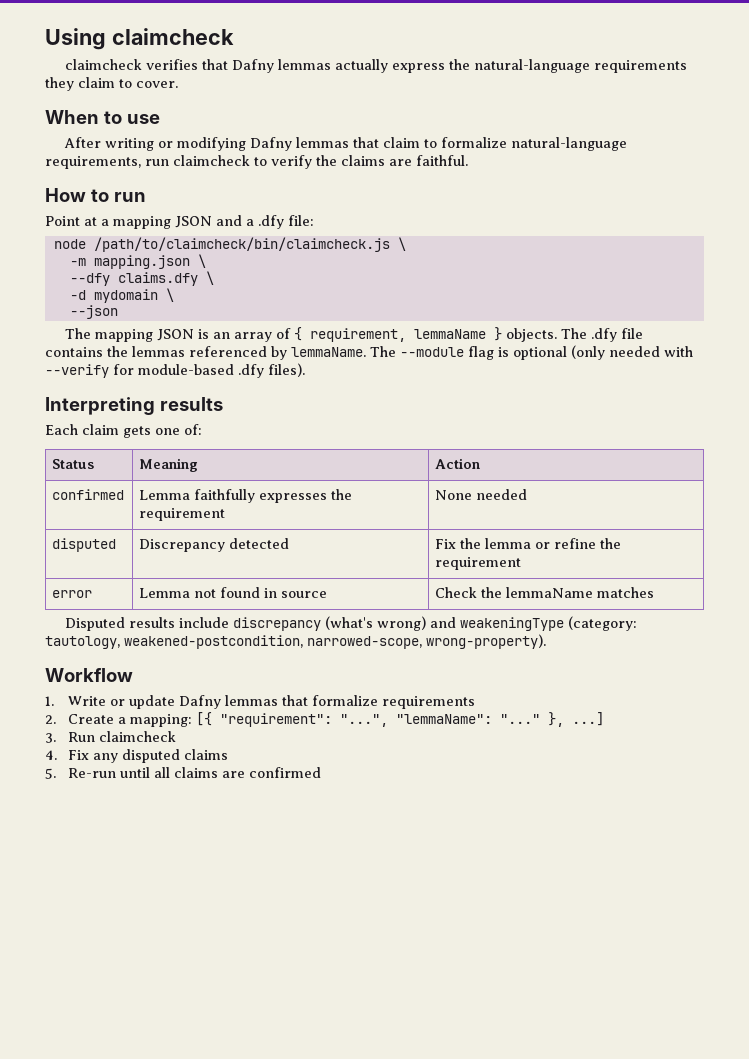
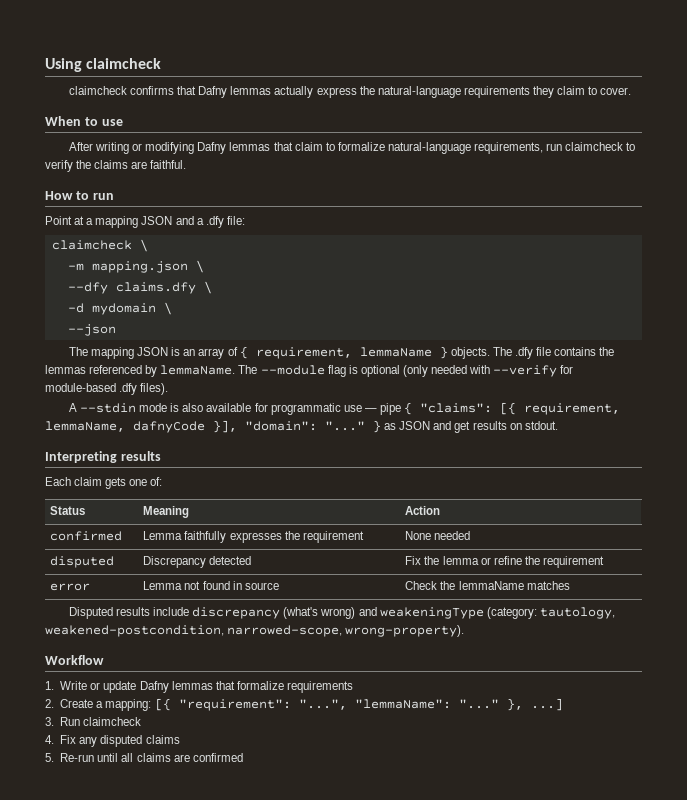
- claimcheck verifies that Dafny lemmas actually express the natural-language requirements they claim to cover.
+ claimcheck confirms that Dafny lemmas actually express the natural-language requirements they claim to cover.
- node /path/to/claimcheck/bin/claimcheck.js \
+ claimcheck \
+ A --stdin mode is also available for programmatic use — pipe { "claims": [{ requirement, lemmaName, dafnyCode }], "domain": "..." } as JSON and get results on stdout.

